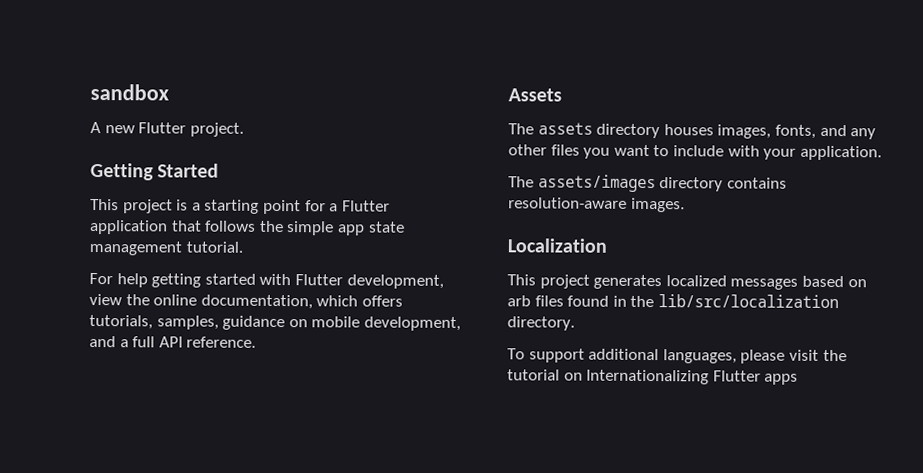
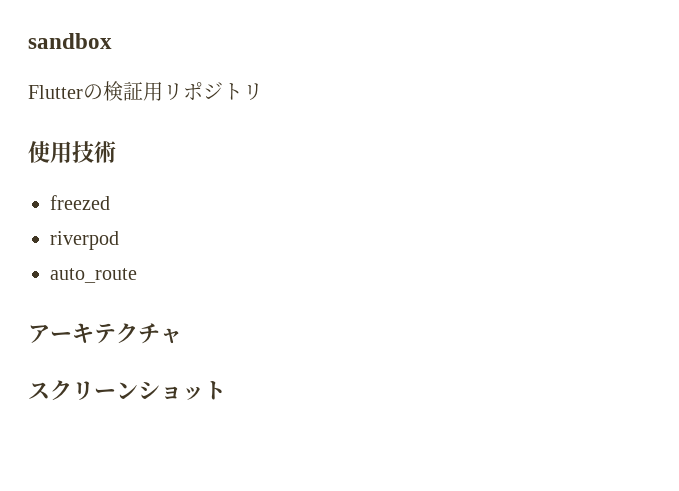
- A new Flutter project.
- Getting Started
- This project is a starting point for a Flutter application that follows the simple app state management tutorial.
- For help getting started with Flutter development, view the online documentation, which offers tutorials, samples, guidance on mobile development, and a full API reference.
- Assets
- The assets directory houses images, fonts, and any other files you want to include with your application.
- The assets/images directory contains resolution-aware images.
- Localization
- This project generates localized messages based on arb files found in the lib/src/localization directory.
- To support additional languages, please visit the tutorial on Internationalizing Flutter apps
+ Flutterの検証用リポジトリ
+ 使用技術
+ freezed
+ riverpod
+ auto_route
+ アーキテクチャ
+ スクリーンショット

